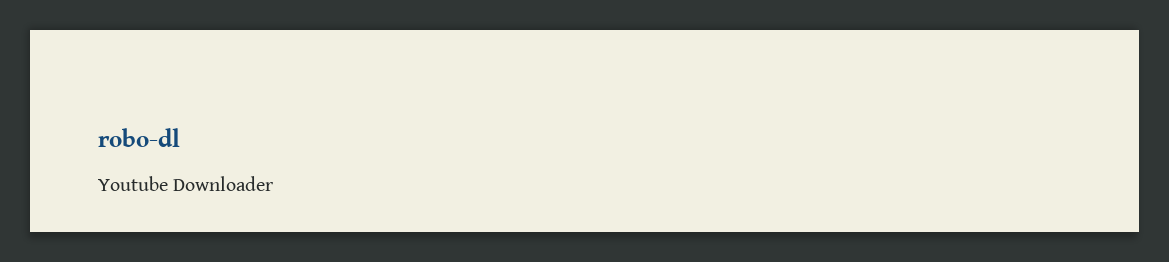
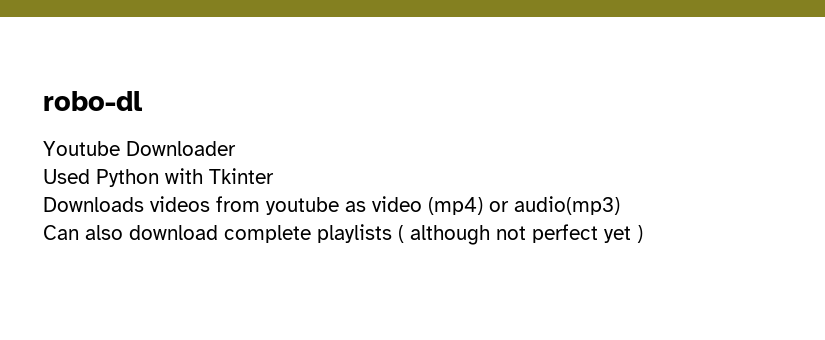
+ Used Python with Tkinter
+ Downloads videos from youtube as video (mp4) or audio(mp3)
+ Can also download complete playlists ( although not perfect yet )

